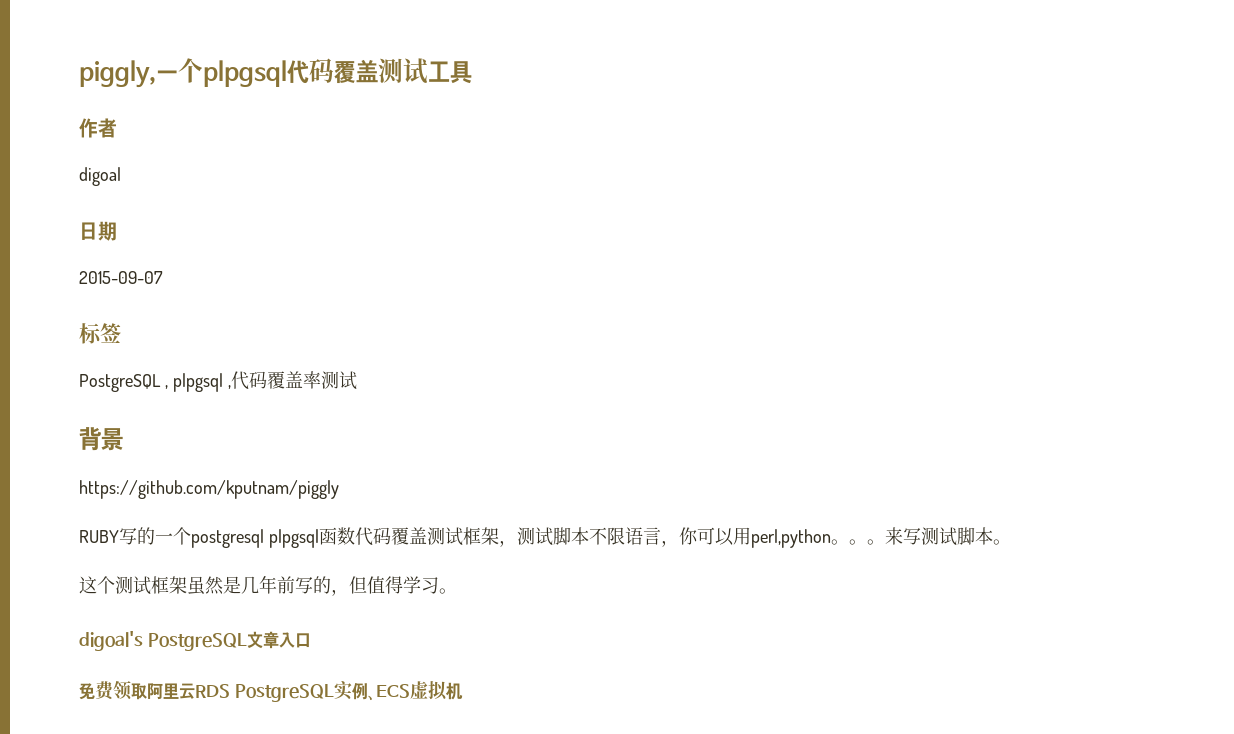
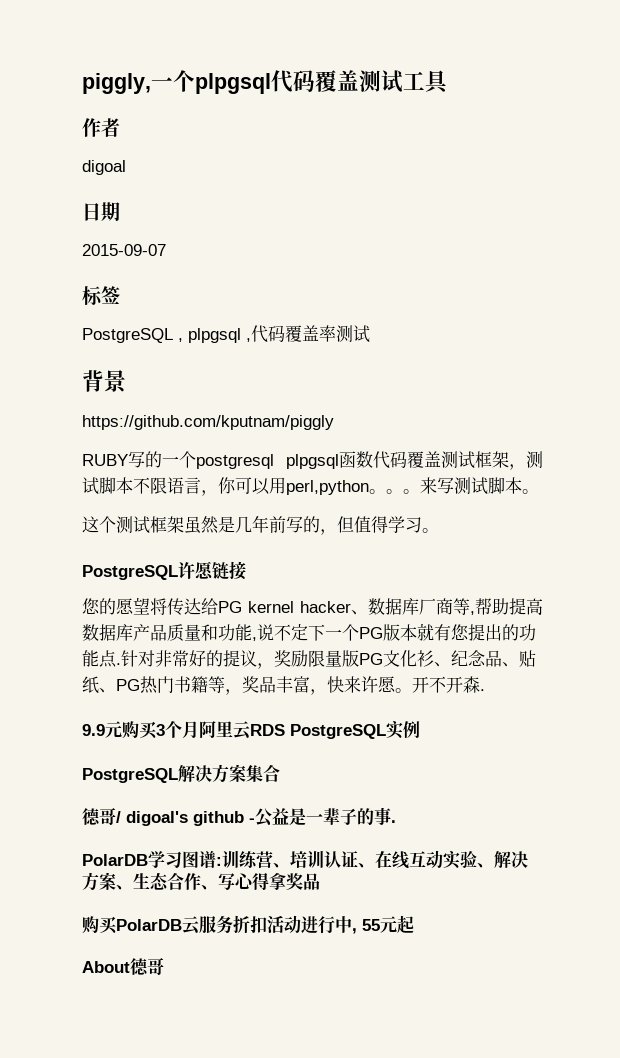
- digoal's PostgreSQL文章入口
- 免费领取阿里云RDS PostgreSQL实例、ECS虚拟机
+ PostgreSQL许愿链接
+ 您的愿望将传达给PG kernel hacker、数据库厂商等,帮助提高数据库产品质量和功能,说不定下一个PG版本就有您提出的功能点.针对非常好的提议，奖励限量版PG文化衫、纪念品、贴纸、PG热门书籍等，奖品丰富，快来许愿。开不开森.
+ 9.9元购买3个月阿里云RDS PostgreSQL实例
+ PostgreSQL解决方案集合
+ 德哥/ digoal's github -公益是一辈子的事.
+ PolarDB学习图谱:训练营、培训认证、在线互动实验、解决方案、生态合作、写心得拿奖品
+ 购买PolarDB云服务折扣活动进行中, 55元起
+ About德哥

